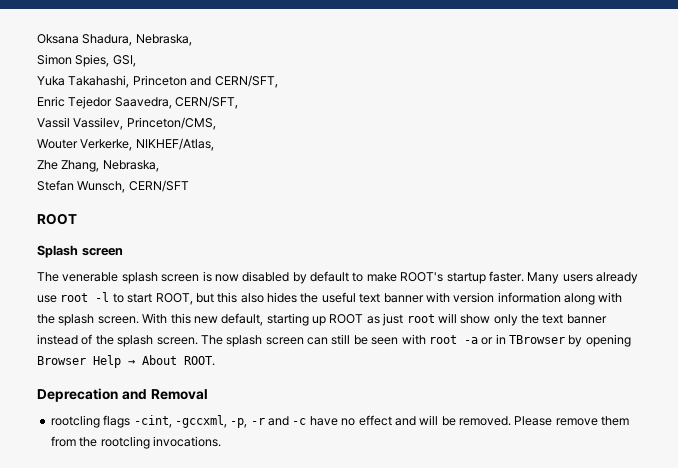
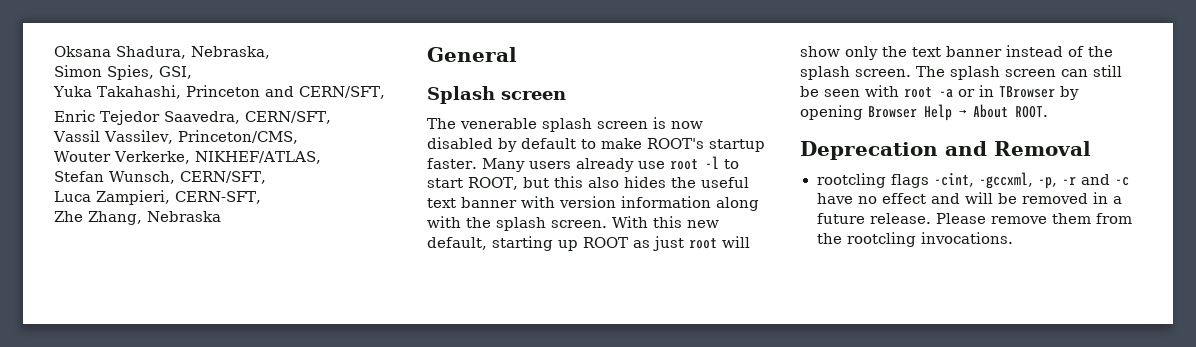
- Wouter Verkerke, NIKHEF/Atlas,
- Zhe Zhang, Nebraska,
- Stefan Wunsch, CERN/SFT
- ROOT
+ Wouter Verkerke, NIKHEF/ATLAS,
+ Stefan Wunsch, CERN/SFT,
+ Luca Zampieri, CERN-SFT,
+ Zhe Zhang, Nebraska
+ General
- rootcling flags -cint, -gccxml, -p, -r and -c have no effect and will be removed.
+ rootcling flags -cint, -gccxml, -p, -r and -c have no effect and will be removed in a future release.

